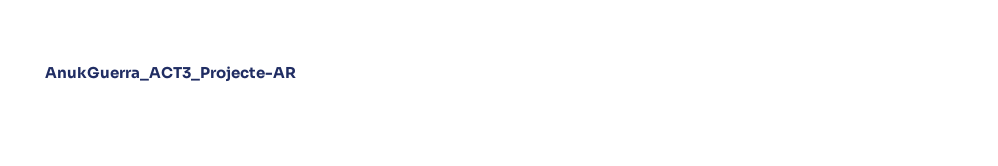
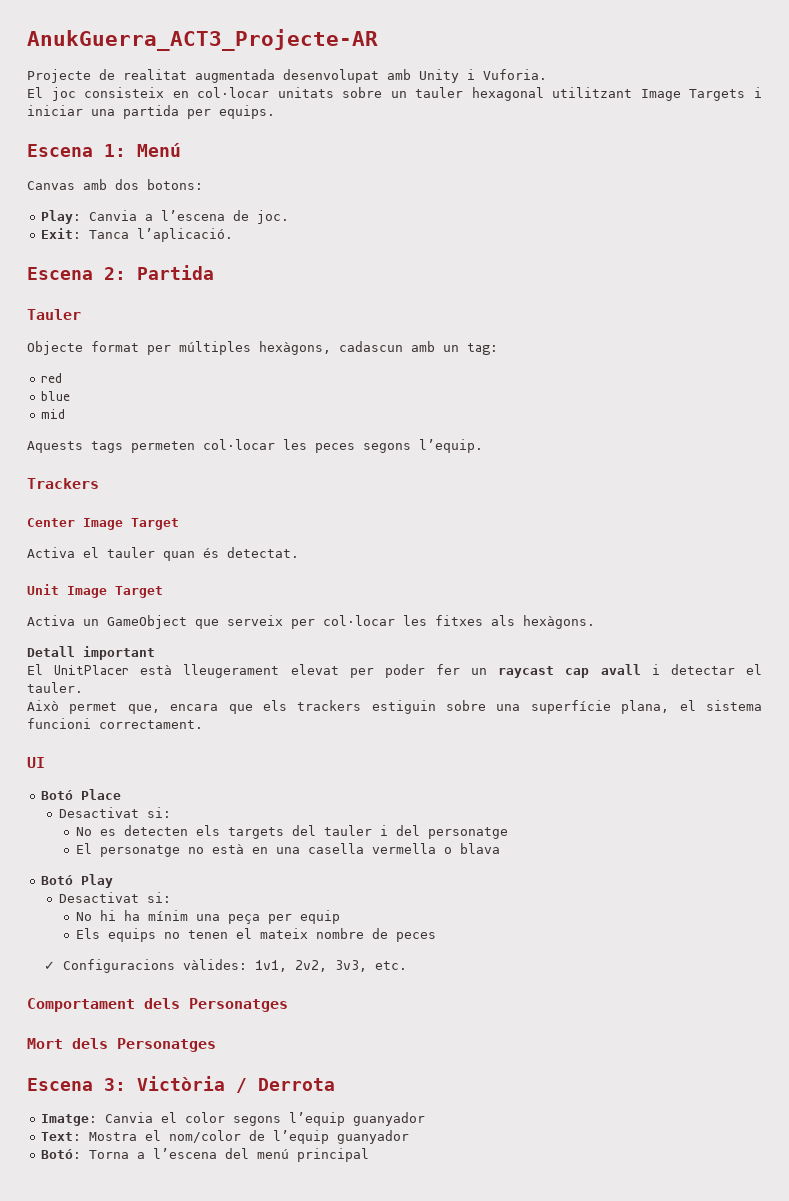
+ Projecte de realitat augmentada desenvolupat amb Unity i Vuforia.
+ El joc consisteix en col·locar unitats sobre un tauler hexagonal utilitzant Image Targets i iniciar una partida per equips.
+ Escena 1: Menú
+ Canvas amb dos botons:
+ Play: Canvia a l’escena de joc.
+ Exit: Tanca l’aplicació.
+ Escena 2: Partida
+ Tauler
+ Objecte format per múltiples hexàgons, cadascun amb un tag:
+ red
+ blue
+ mid
+ Aquests tags permeten col·locar les peces segons l’equip.
+ Trackers
+ Center Image Target
+ Activa el tauler quan és detectat.
+ Unit Image Target
+ Activa un GameObject que serveix per col·locar les fitxes als hexàgons.
+ Detall important
+ El UnitPlacer està lleugerament elevat per poder fer un raycast cap avall i detectar el tauler.
+ Això permet que, encara que els trackers estiguin sobre una superfície plana, el sistema funcioni correctament.
+ UI
+ Botó Place
+ Desactivat si:
+ No es detecten els targets del tauler i del personatge
+ El personatge no està en una casella vermella o blava
+ Botó Play
+ Desactivat si:
+ No hi ha mínim una peça per equip
+ Els equips no tenen el mateix nombre de peces
+ ✓ Configuracions vàlides: 1v1, 2v2, 3v3, etc.
+ Comportament dels Personatges
+ Mort dels Personatges
+ Escena 3: Victòria / Derrota
+ Imatge: Canvia el color segons l’equip guanyador
+ Text: Mostra el nom/color de l’equip guanyador
+ Botó: Torna a l’escena del menú principal

